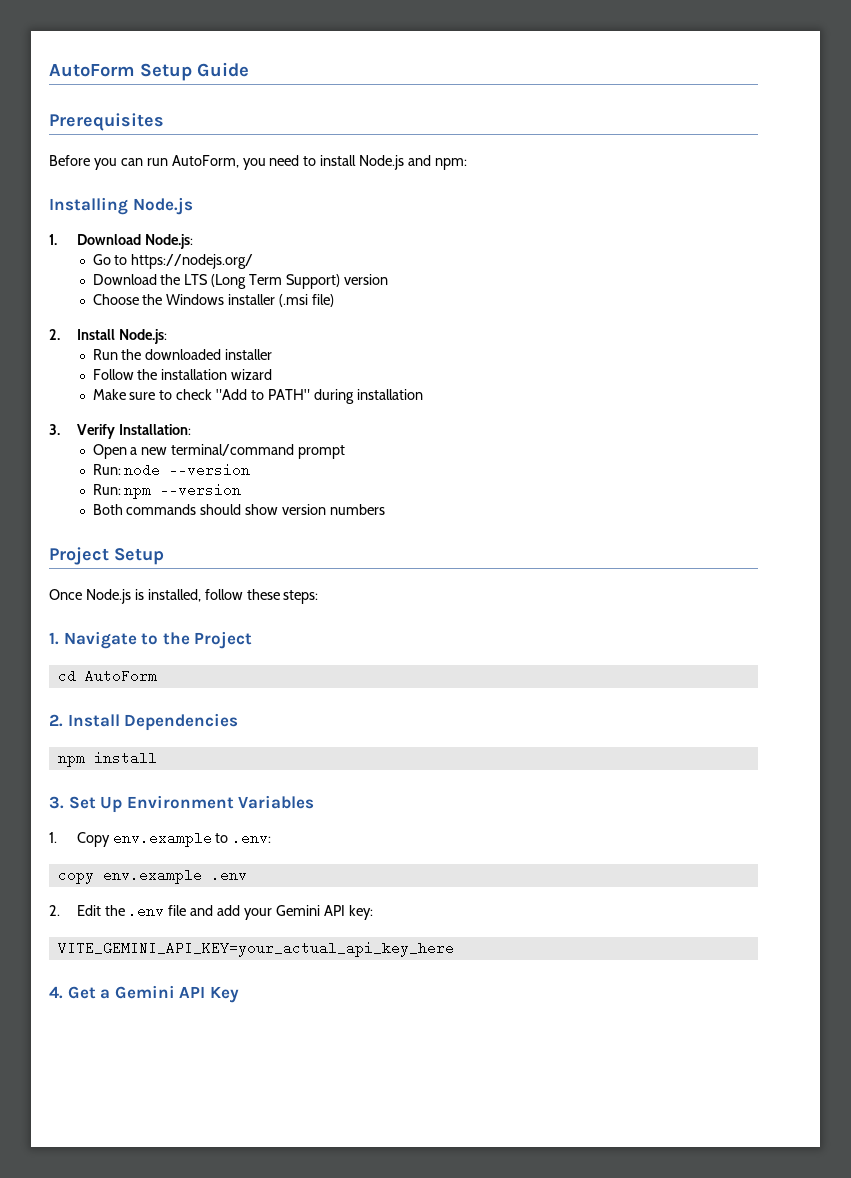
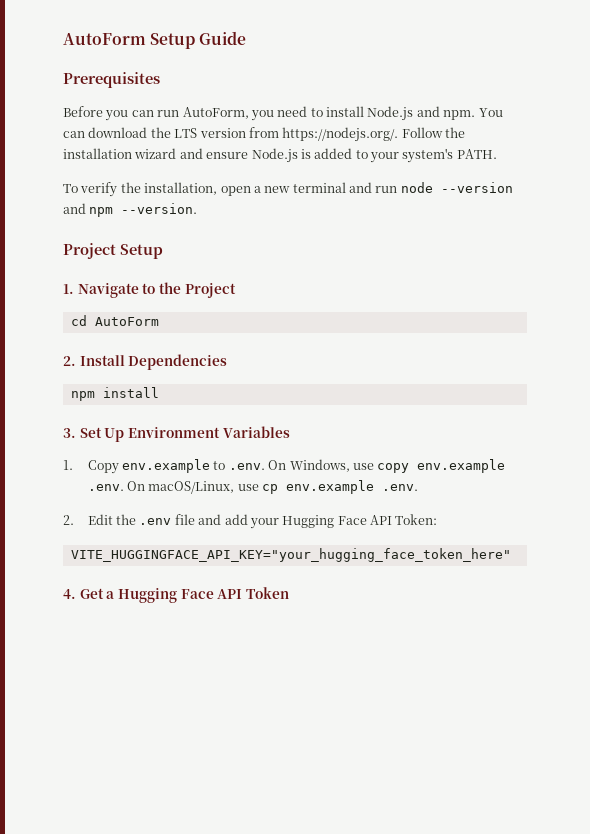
- Before you can run AutoForm, you need to install Node.js and npm:
- Installing Node.js
- 1. Download Node.js:
- Go to https://nodejs.org/
- Download the LTS (Long Term Support) version
- Choose the Windows installer (.msi file)
- 2. Install Node.js:
- Run the downloaded installer
- Follow the installation wizard
- Make sure to check "Add to PATH" during installation
- 3. Verify Installation:
- Open a new terminal/command prompt
- Run: node --version
- Run: npm --version
- Both commands should show version numbers
+ Before you can run AutoForm, you need to install Node.js and npm. You can download the LTS version from https://nodejs.org/. Follow the installation wizard and ensure Node.js is added to your system's PATH.
+ To verify the installation, open a new terminal and run node --version and npm --version.
  Project Setup
- Once Node.js is installed, follow these steps:
- 1. Copy env.example to .env:
- copy env.example .env
+ 1. Copy env.example to .env. On Windows, use copy env.example .env. On macOS/Linux, use cp env.example .env.
- 2. Edit the .env file and add your Gemini API key:
- VITE_GEMINI_API_KEY=your_actual_api_key_here
+ 2. Edit the .env file and add your Hugging Face API Token:
+ VITE_HUGGINGFACE_API_KEY="your_hugging_face_token_here"
- 4. Get a Gemini API Key
+ 4. Get a Hugging Face API Token

